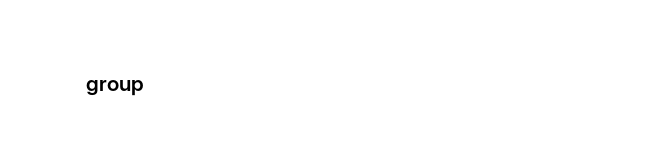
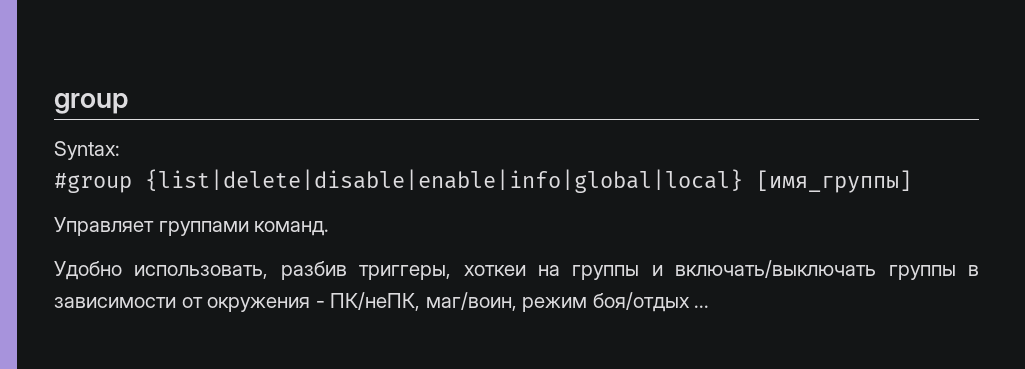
+ Syntax:
+ #group {list|delete|disable|enable|info|global|local} [имя_группы]
+ Управляет группами команд.
+ Удобно использовать, разбив триггеры, хоткеи на группы и включать/выключать группы в зависимости от окружения - ПК/неПК, маг/воин, режим боя/отдых ...

